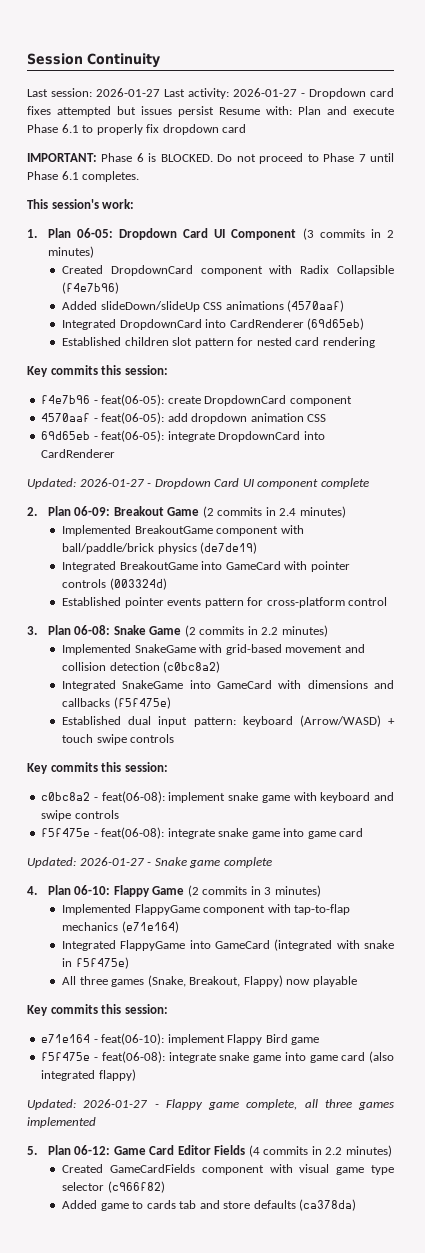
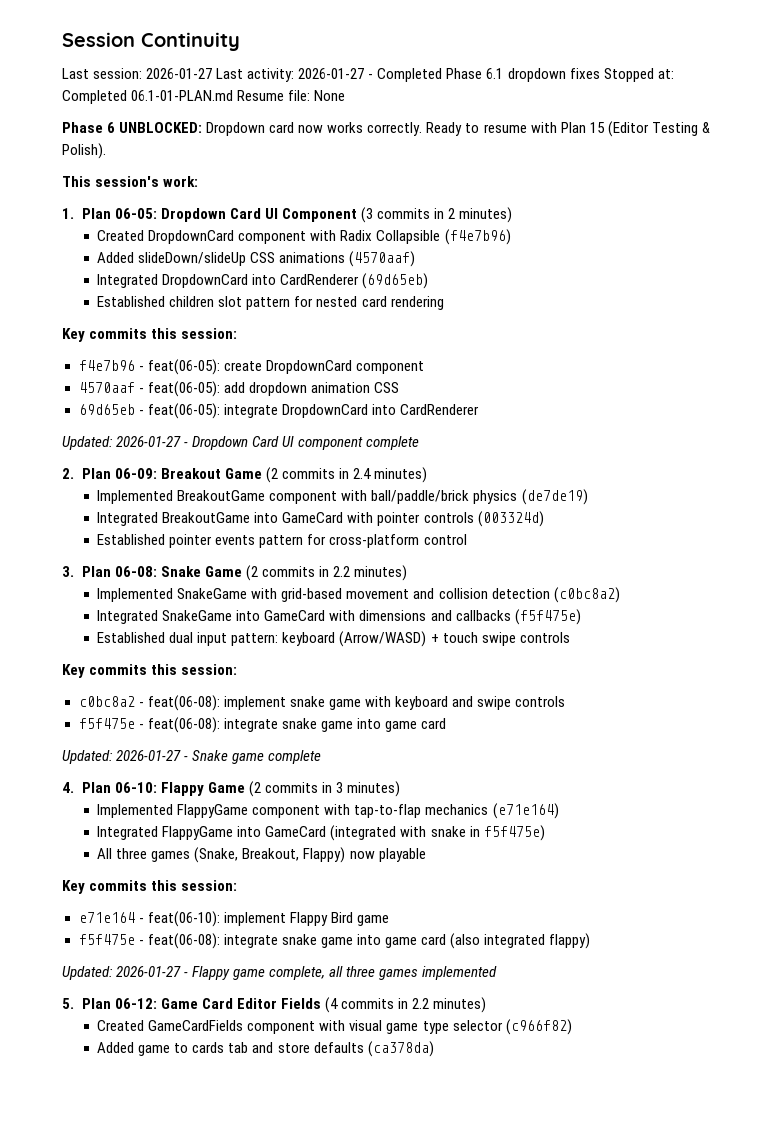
- Last session: 2026-01-27 Last activity: 2026-01-27 - Dropdown card fixes attempted but issues persist Resume with: Plan and execute Phase 6.1 to properly fix dropdown card
- IMPORTANT: Phase 6 is BLOCKED. Do not proceed to Phase 7 until Phase 6.1 completes.
+ Last session: 2026-01-27 Last activity: 2026-01-27 - Completed Phase 6.1 dropdown fixes Stopped at: Completed 06.1-01-PLAN.md Resume file: None
+ Phase 6 UNBLOCKED: Dropdown card now works correctly. Ready to resume with Plan 15 (Editor Testing & Polish).

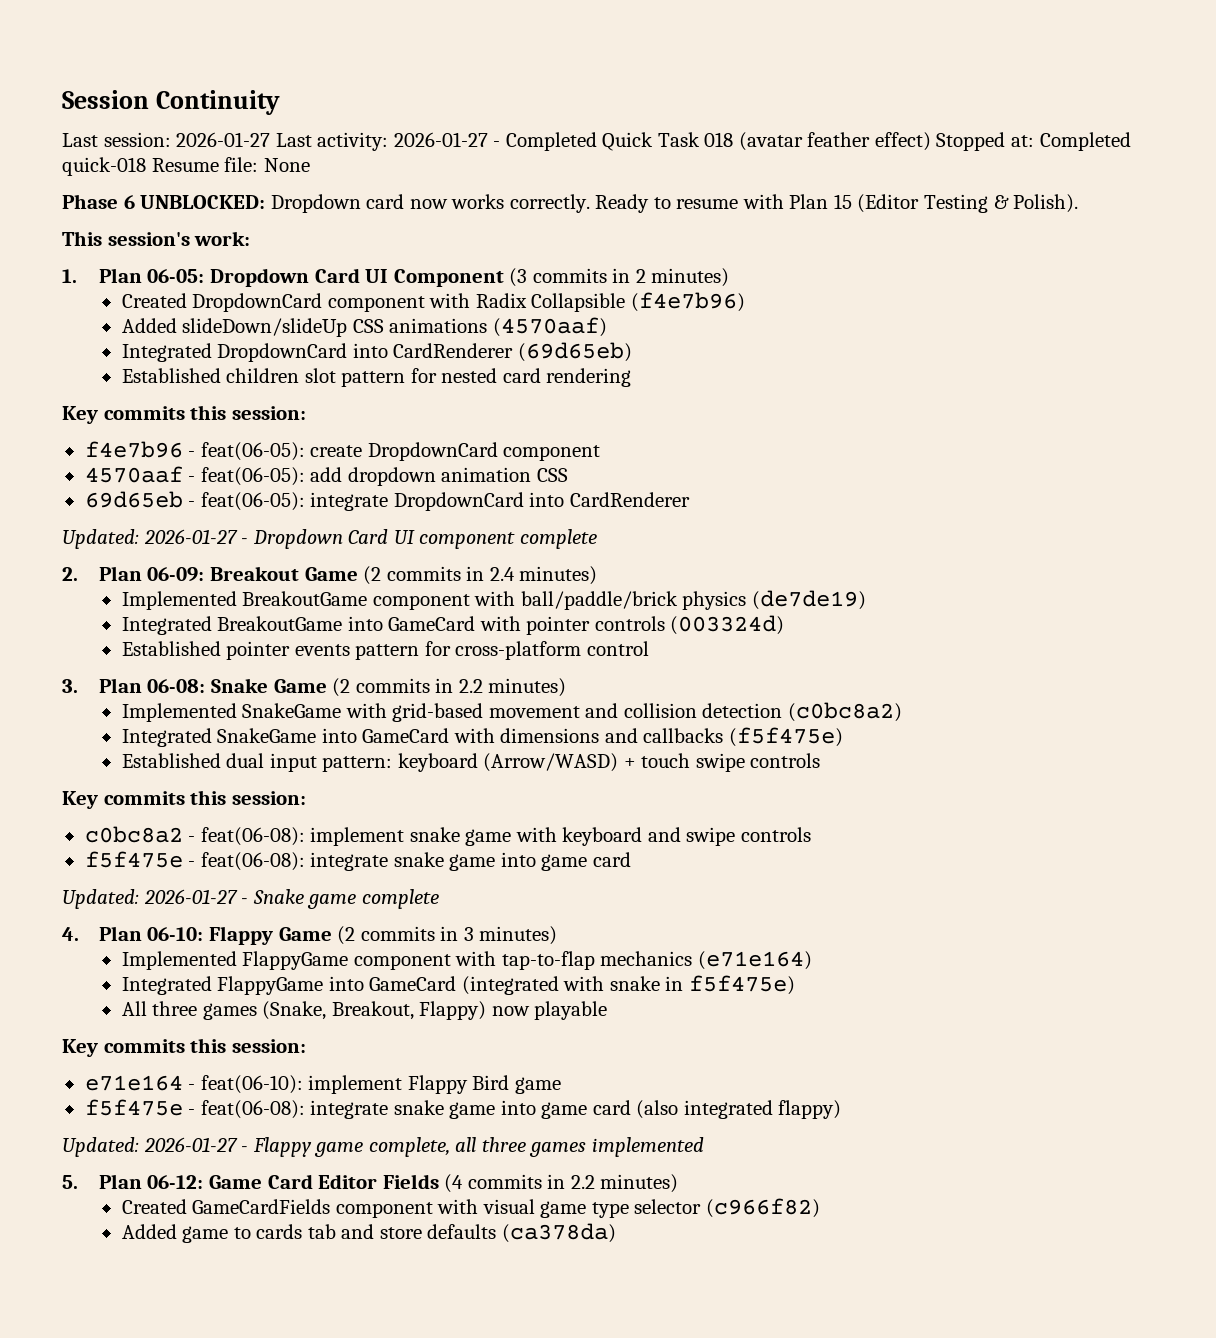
- Last session: 2026-01-27 Last activity: 2026-01-27 - Completed Phase 6.1 dropdown fixes Stopped at: Completed 06.1-01-PLAN.md Resume file: None
+ Last session: 2026-01-27 Last activity: 2026-01-27 - Completed Quick Task 018 (avatar feather effect) Stopped at: Completed quick-018 Resume file: None

